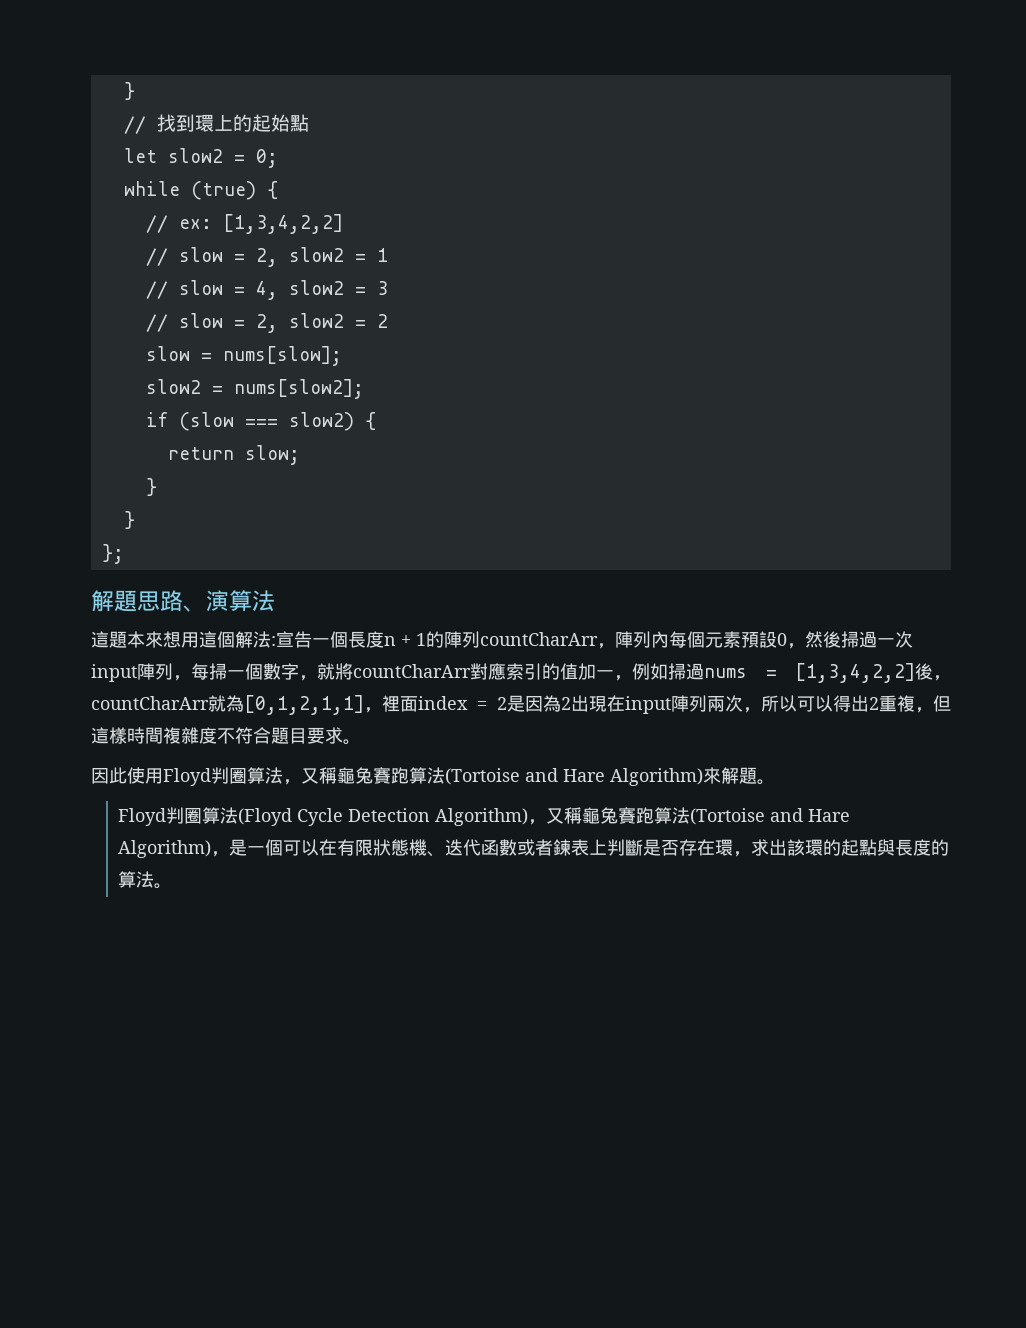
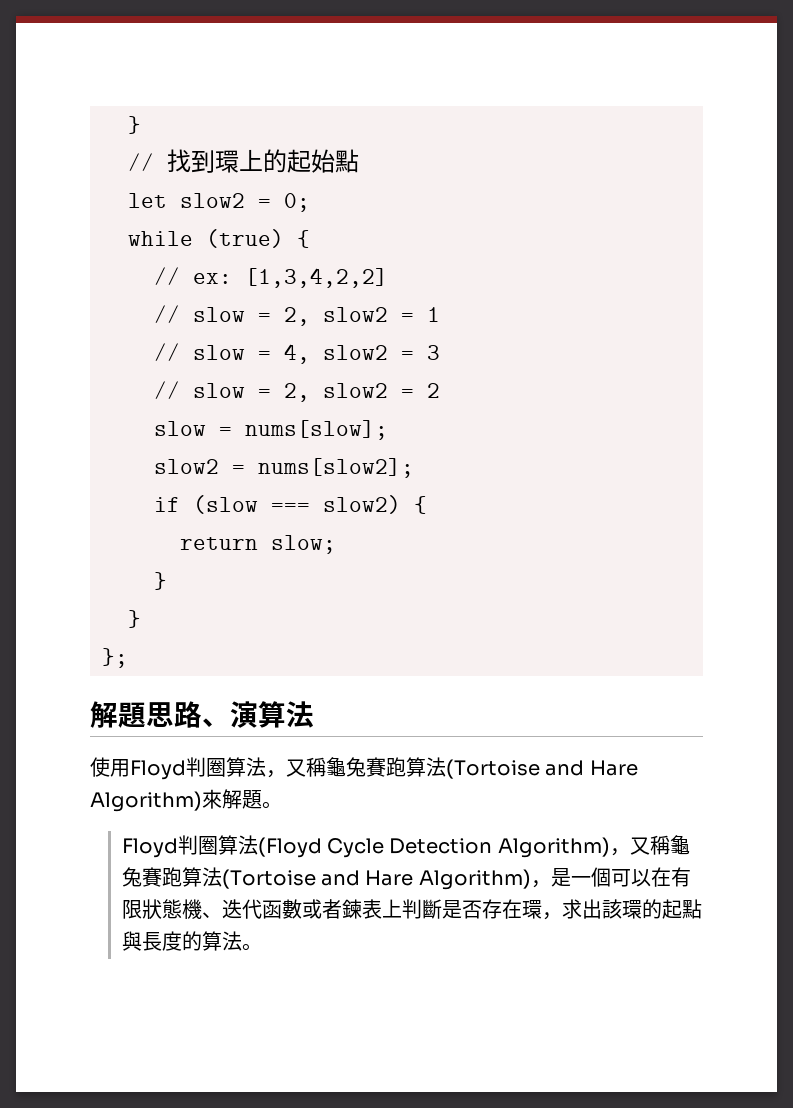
- 這題本來想用這個解法:宣告一個長度n + 1的陣列countCharArr，陣列內每個元素預設0，然後掃過一次input陣列，每掃一個數字，就將countCharArr對應索引的值加一，例如掃過nums = [1,3,4,2,2]後，countCharArr就為[0,1,2,1,1]，裡面index = 2是因為2出現在input陣列兩次，所以可以得出2重複，但這樣時間複雜度不符合題目要求。
- 因此使用Floyd判圈算法，又稱龜兔賽跑算法(Tortoise and Hare Algorithm)來解題。
+ 使用Floyd判圈算法，又稱龜兔賽跑算法(Tortoise and Hare Algorithm)來解題。

